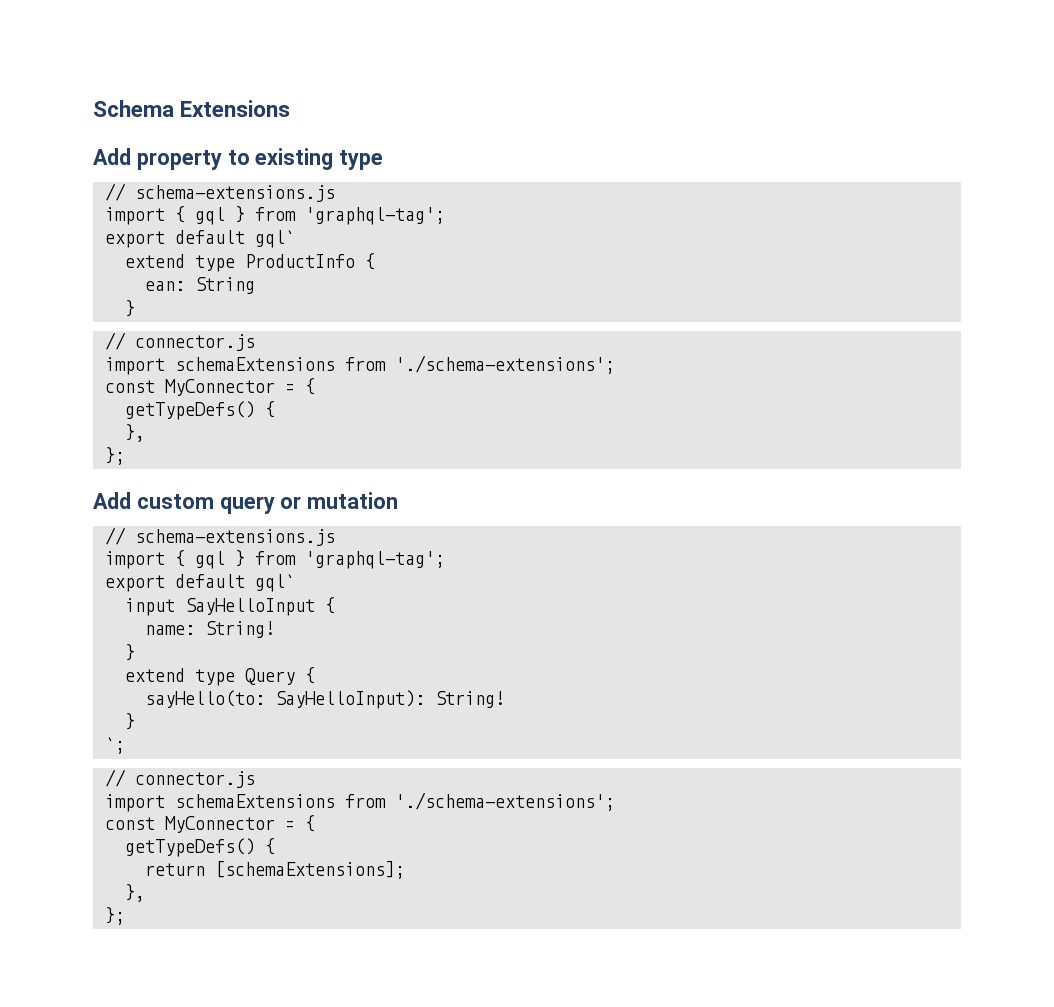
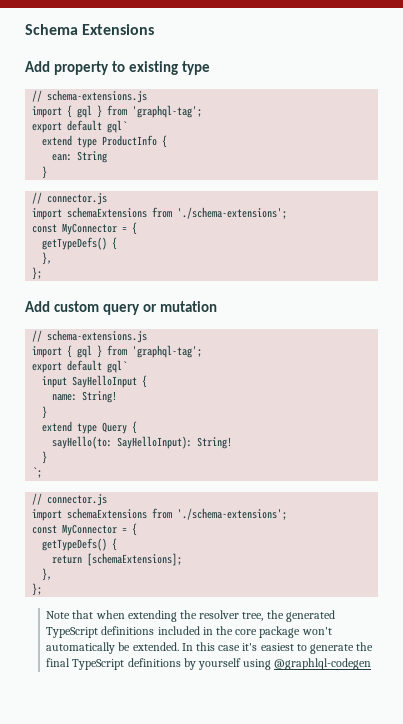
+ Note that when extending the resolver tree, the generated TypeScript definitions included in the core package won't automatically be extended. In this case it's easiest to generate the final TypeScript definitions by yourself using @graphlql-codegen

